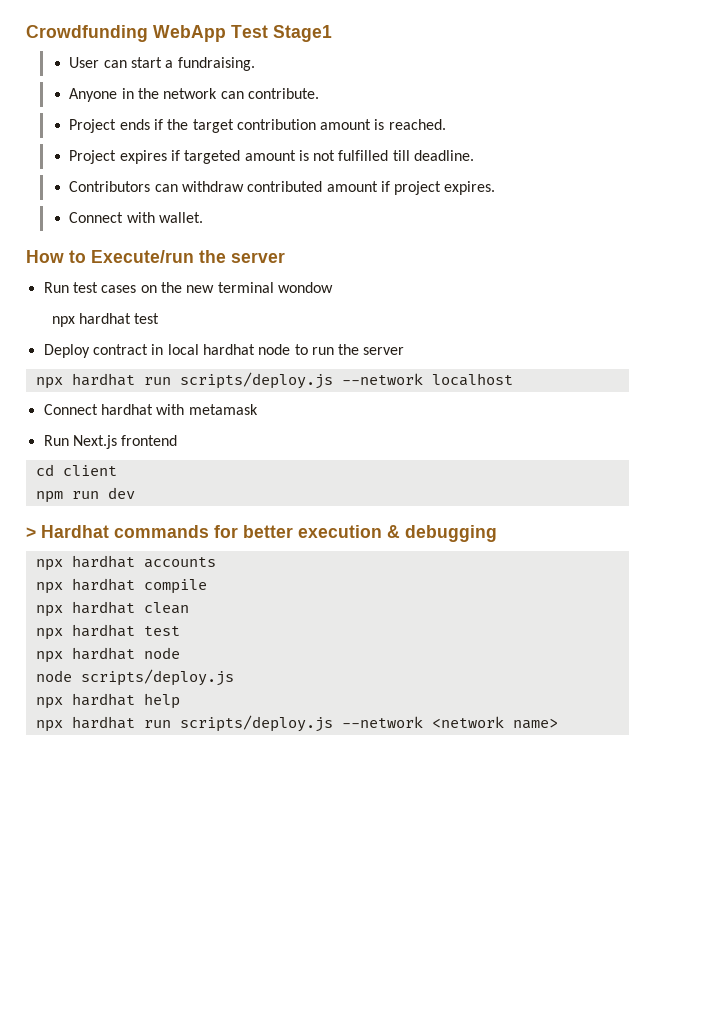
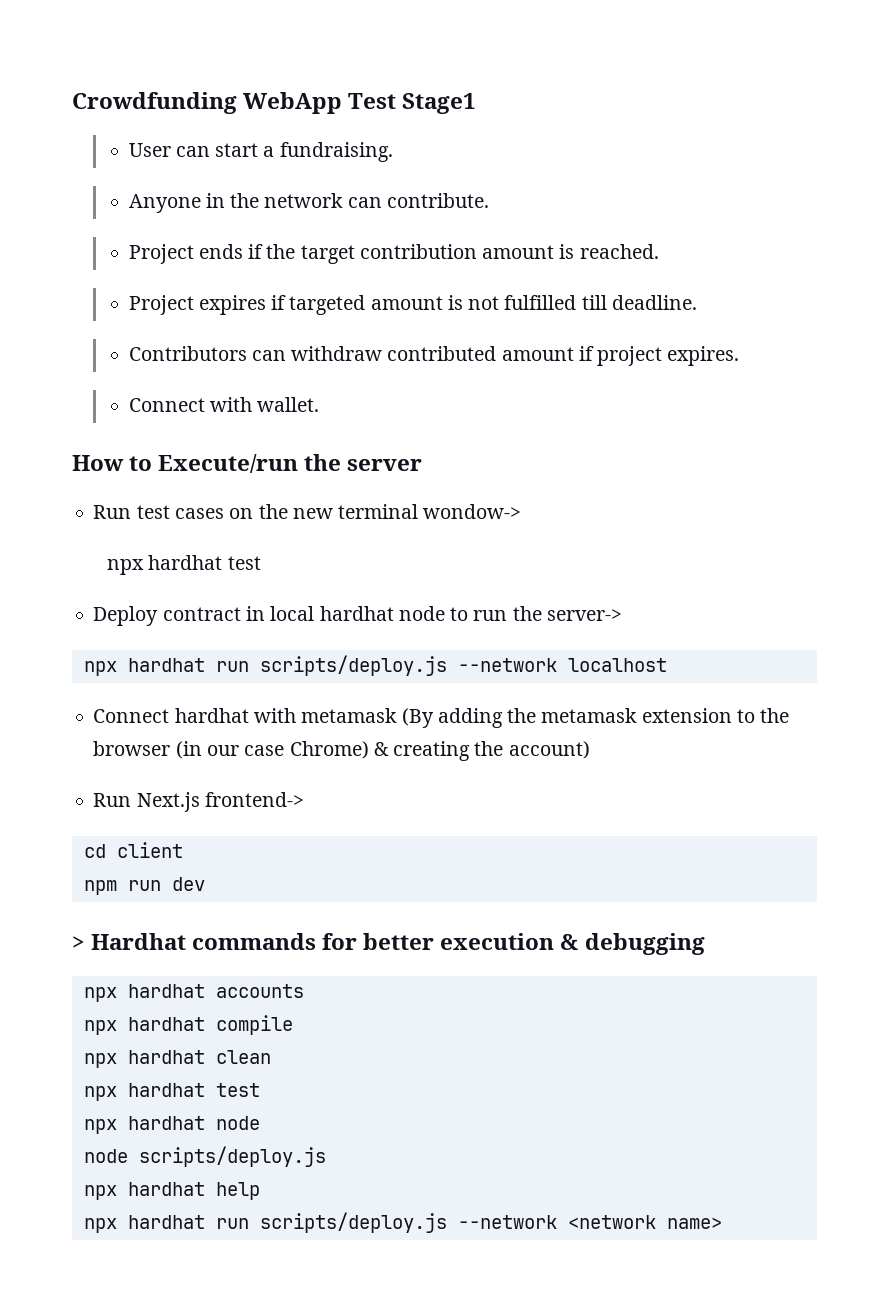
- Run test cases on the new terminal wondow
+ Run test cases on the new terminal wondow->
- Deploy contract in local hardhat node to run the server
+ Deploy contract in local hardhat node to run the server->
- Connect hardhat with metamask
+ Connect hardhat with metamask (By adding the metamask extension to the browser (in our case Chrome) & creating the account)
- Run Next.js frontend
+ Run Next.js frontend->

